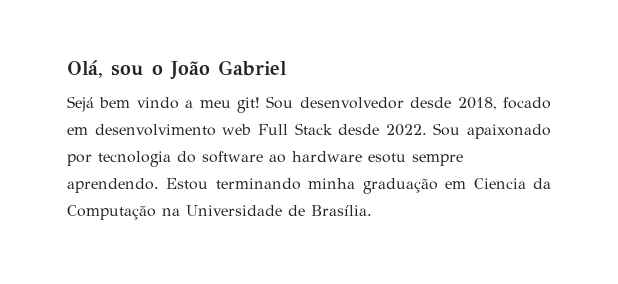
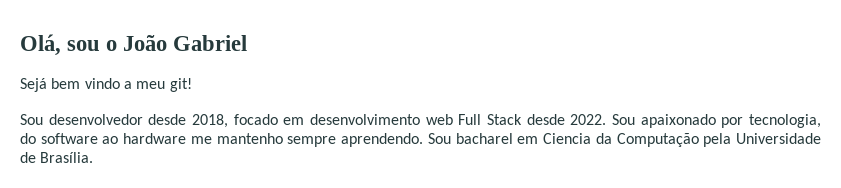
- Sejá bem vindo a meu git! Sou desenvolvedor desde 2018, focado em desenvolvimento web Full Stack desde 2022.
+ Sejá bem vindo a meu git!
+ Sou desenvolvedor desde 2018, focado em desenvolvimento web Full Stack desde 2022.
- Sou apaixonado por tecnologia do software ao hardware esotu sempre aprendendo. Estou terminando minha graduação em Ciencia da Computação na Universidade de Brasília.
+ Sou apaixonado por tecnologia, do software ao hardware me mantenho sempre aprendendo. Sou bacharel em Ciencia da Computação pela Universidade de Brasília.

